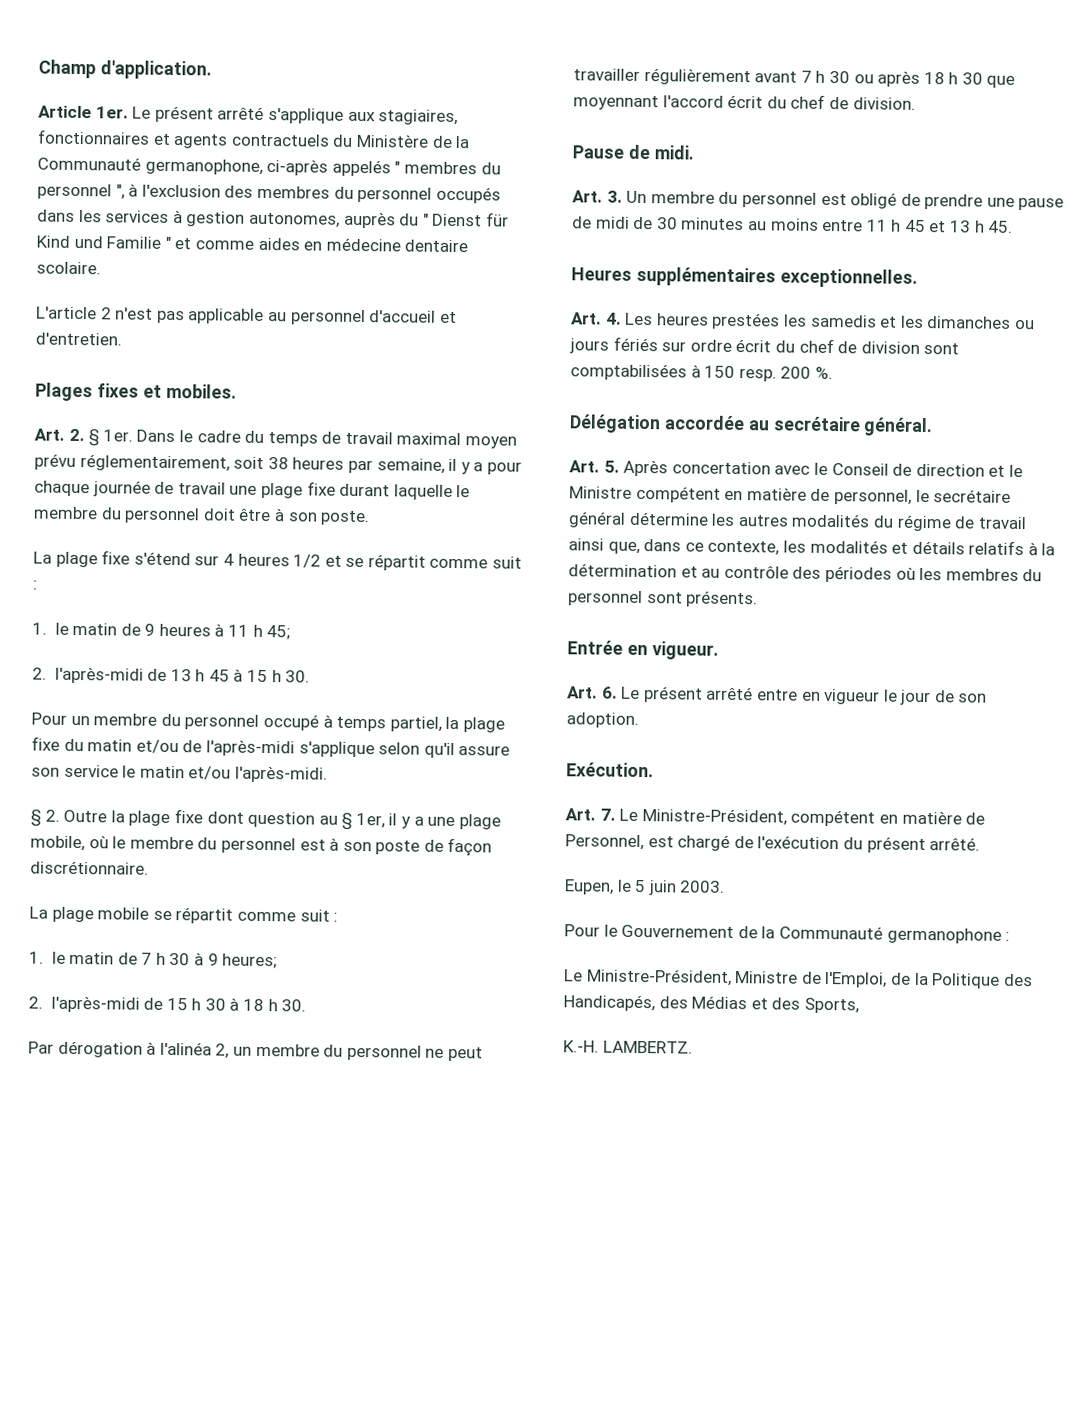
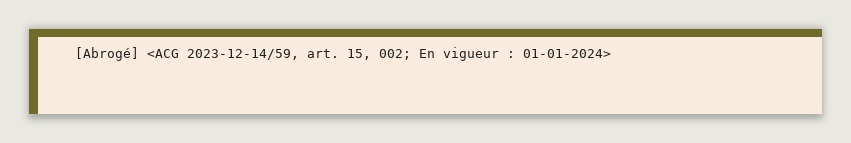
- Champ d'application.
- Article 1er. Le présent arrêté s'applique aux stagiaires, fonctionnaires et agents contractuels du Ministère de la Communauté germanophone, ci-après appelés " membres du personnel ", à l'exclusion des membres du personnel occupés dans les services à gestion autonomes, auprès du " Dienst für Kind und Familie " et comme aides en médecine dentaire scolaire.
- L'article 2 n'est pas applicable au personnel d'accueil et d'entretien.
- Plages fixes et mobiles.
- Art. 2. § 1er. Dans le cadre du temps de travail maximal moyen prévu réglementairement, soit 38 heures par semaine, il y a pour chaque journée de travail une plage fixe durant laquelle le membre du personnel doit être à son poste.
- La plage fixe s'étend sur 4 heures 1/2 et se répartit comme suit :
- 1. le matin de 9 heures à 11 h 45;
- 2. l'après-midi de 13 h 45 à 15 h 30.
- Pour un membre du personnel occupé à temps partiel, la plage fixe du matin et/ou de l'après-midi s'applique selon qu'il assure son service le matin et/ou l'après-midi.
- § 2. Outre la plage fixe dont question au § 1er, il y a une plage mobile, où le membre du personnel est à son poste de façon discrétionnaire.
- La plage mobile se répartit comme suit :
- 1. le matin de 7 h 30 à 9 heures;
- 2. l'après-midi de 15 h 30 à 18 h 30.
- Par dérogation à l'alinéa 2, un membre du personnel ne peut travailler régulièrement avant 7 h 30 ou après 18 h 30 que moyennant l'accord écrit du chef de division.
- Pause de midi.
- Art. 3. Un membre du personnel est obligé de prendre une pause de midi de 30 minutes au moins entre 11 h 45 et 13 h 45.
- Heures supplémentaires exceptionnelles.
- Art. 4. Les heures prestées les samedis et les dimanches ou jours fériés sur ordre écrit du chef de division sont comptabilisées à 150 resp. 200 %.
- Délégation accordée au secrétaire général.
- Art. 5. Après concertation avec le Conseil de direction et le Ministre compétent en matière de personnel, le secrétaire général détermine les autres modalités du régime de travail ainsi que, dans ce contexte, les modalités et détails relatifs à la détermination et au contrôle des périodes où les membres du personnel sont présents.
- Entrée en vigueur.
- Art. 6. Le présent arrêté entre en vigueur le jour de son adoption.
- Exécution.
- Art. 7. Le Ministre-Président, compétent en matière de Personnel, est chargé de l'exécution du présent arrêté.
- Eupen, le 5 juin 2003.
- Pour le Gouvernement de la Communauté germanophone :
- Le Ministre-Président, Ministre de l'Emploi, de la Politique des Handicapés, des Médias et des Sports,
- K.-H. LAMBERTZ.
+ [Abrogé] <ACG 2023-12-14/59, art. 15, 002; En vigueur : 01-01-2024>

